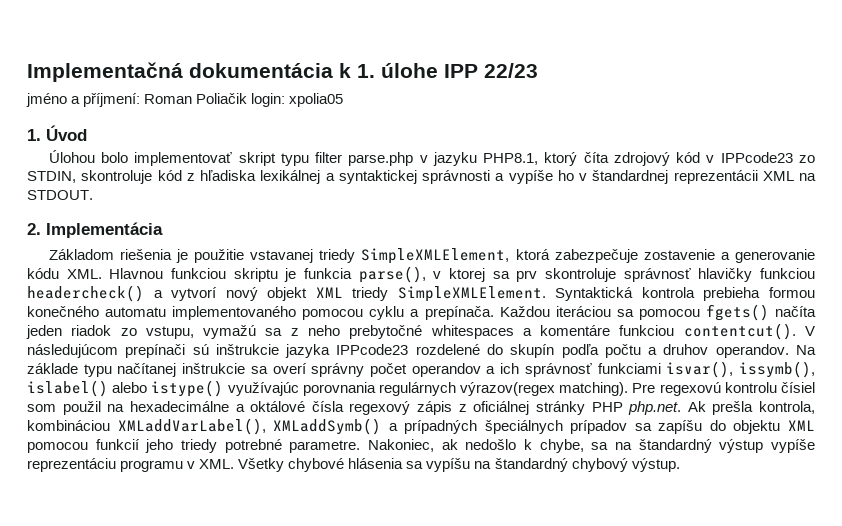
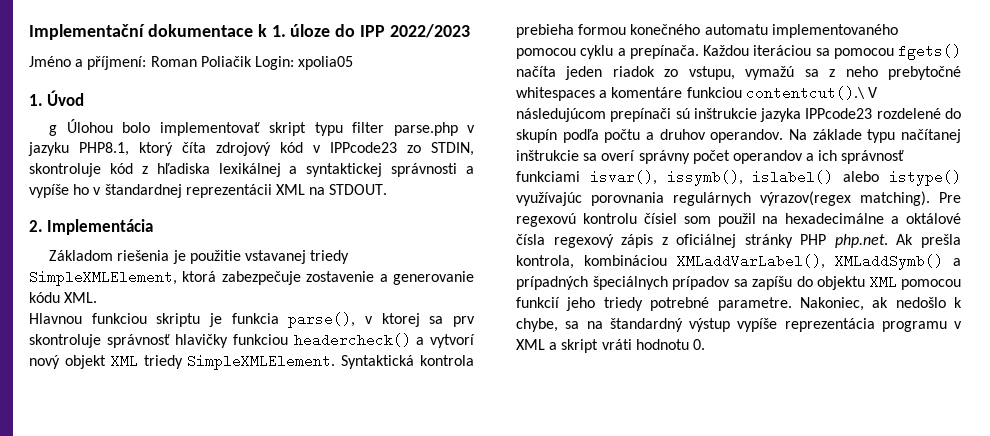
- Implementačná dokumentácia k 1. úlohe IPP 22/23
- jméno a příjmení: Roman Poliačik login: xpolia05
+ Implementační dokumentace k 1. úloze do IPP 2022/2023
+ Jméno a příjmení: Roman Poliačik Login: xpolia05
- Úlohou bolo implementovať skript typu filter parse.php v jazyku PHP8.1, ktorý číta zdrojový kód v IPPcode23 zo STDIN, skontroluje kód z hľadiska lexikálnej a syntaktickej správnosti a vypíše ho v štandardnej reprezentácii XML na STDOUT.
+ g Úlohou bolo implementovať skript typu filter parse.php v jazyku PHP8.1, ktorý číta zdrojový kód v IPPcode23 zo STDIN, skontroluje kód z hľadiska lexikálnej a syntaktickej správnosti a vypíše ho v štandardnej reprezentácii XML na STDOUT.
- Základom riešenia je použitie vstavanej triedy SimpleXMLElement, ktorá zabezpečuje zostavenie a generovanie kódu XML. Hlavnou funkciou skriptu je funkcia parse(), v ktorej sa prv skontroluje správnosť hlavičky funkciou headercheck() a vytvorí nový objekt XML triedy SimpleXMLElement.
+ Základom riešenia je použitie vstavanej triedy SimpleXMLElement, ktorá zabezpečuje zostavenie a generovanie kódu XML.
+ Hlavnou funkciou skriptu je funkcia parse(), v ktorej sa prv skontroluje správnosť hlavičky funkciou headercheck() a vytvorí nový objekt XML triedy SimpleXMLElement.
- Každou iteráciou sa pomocou fgets() načíta jeden riadok zo vstupu, vymažú sa z neho prebytočné whitespaces a komentáre funkciou contentcut(). V následujúcom prepínači sú inštrukcie jazyka IPPcode23 rozdelené do skupín podľa počtu a druhov operandov.
+ Každou iteráciou sa pomocou fgets() načíta jeden riadok zo vstupu, vymažú sa z neho prebytočné whitespaces a komentáre funkciou contentcut().\ V následujúcom prepínači sú inštrukcie jazyka IPPcode23 rozdelené do skupín podľa počtu a druhov operandov.
- Nakoniec, ak nedošlo k chybe, sa na štandardný výstup vypíše reprezentáciu programu v XML. Všetky chybové hlásenia sa vypíšu na štandardný chybový výstup.
+ Nakoniec, ak nedošlo k chybe, sa na štandardný výstup vypíše reprezentácia programu v XML a skript vráti hodnotu 0.

